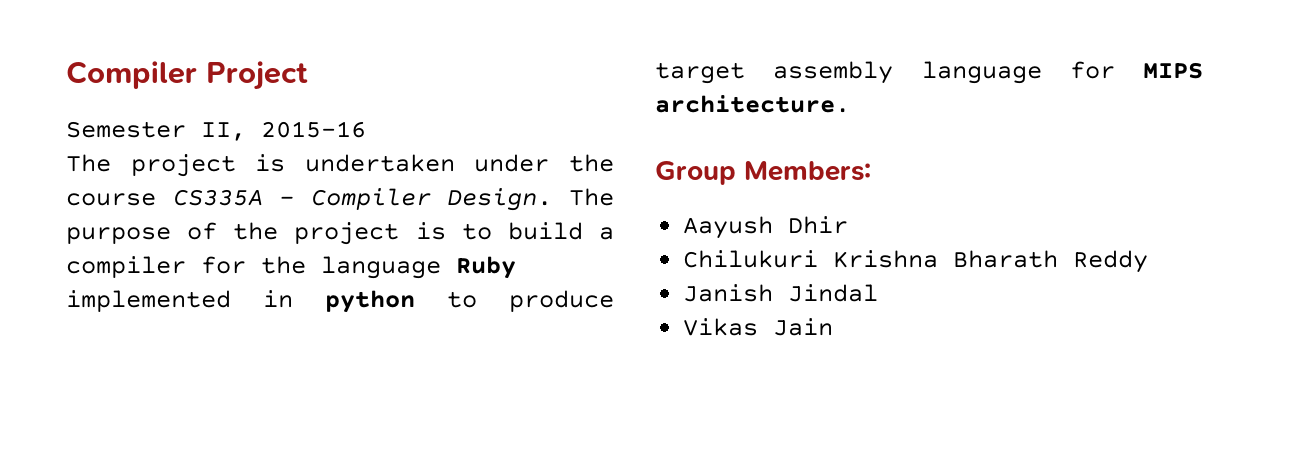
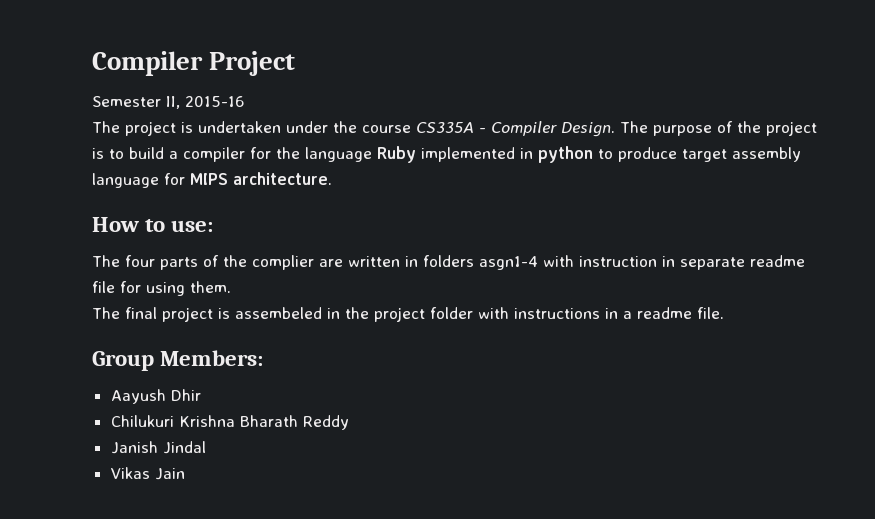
+ How to use:
+ The four parts of the complier are written in folders asgn1-4 with instruction in separate readme file for using them.
+ The final project is assembeled in the project folder with instructions in a readme file.

